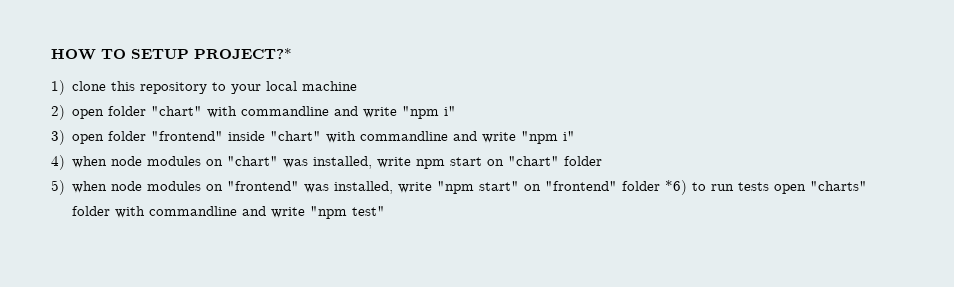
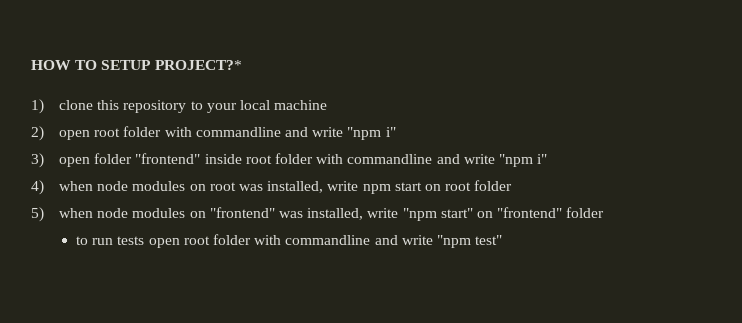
- 2) open folder "chart" with commandline and write "npm i"
+ 2) open root folder with commandline and write "npm i"
- 3) open folder "frontend" inside "chart" with commandline and write "npm i"
+ 3) open folder "frontend" inside root folder with commandline and write "npm i"
- 4) when node modules on "chart" was installed, write npm start on "chart" folder
+ 4) when node modules on root was installed, write npm start on root folder
- 5) when node modules on "frontend" was installed, write "npm start" on "frontend" folder *6) to run tests open "charts" folder with commandline and write "npm test"
+ 5) when node modules on "frontend" was installed, write "npm start" on "frontend" folder
+ to run tests open root folder with commandline and write "npm test"

